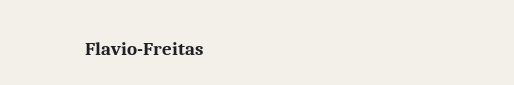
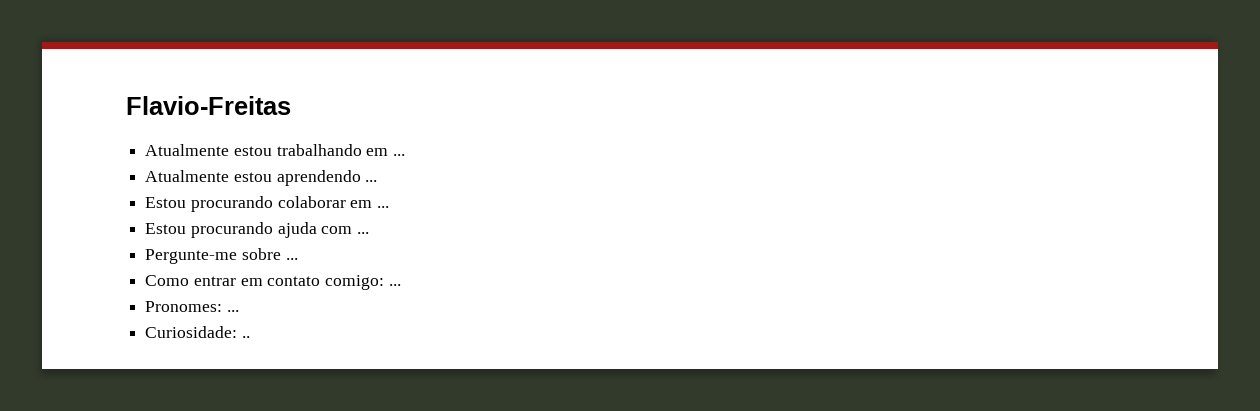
+ Atualmente estou trabalhando em ...
+ Atualmente estou aprendendo ...
+ Estou procurando colaborar em ...
+ Estou procurando ajuda com ...
+ Pergunte-me sobre ...
+ Como entrar em contato comigo: ...
+ Pronomes: ...
+ Curiosidade: ..

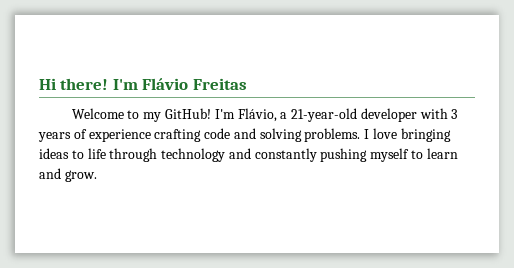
- Flavio-Freitas
- Atualmente estou trabalhando em ...
- Atualmente estou aprendendo ...
- Estou procurando colaborar em ...
- Estou procurando ajuda com ...
- Pergunte-me sobre ...
- Como entrar em contato comigo: ...
- Pronomes: ...
- Curiosidade: ..
+ Hi there! I'm Flávio Freitas
+ Welcome to my GitHub! I'm Flávio, a 21-year-old developer with 3 years of experience crafting code and solving problems. I love bringing ideas to life through technology and constantly pushing myself to learn and grow.

